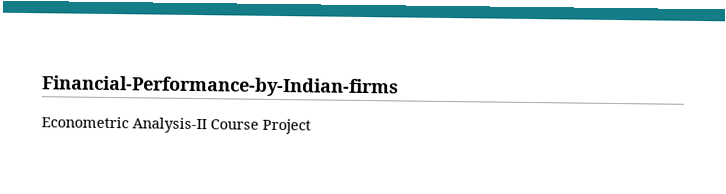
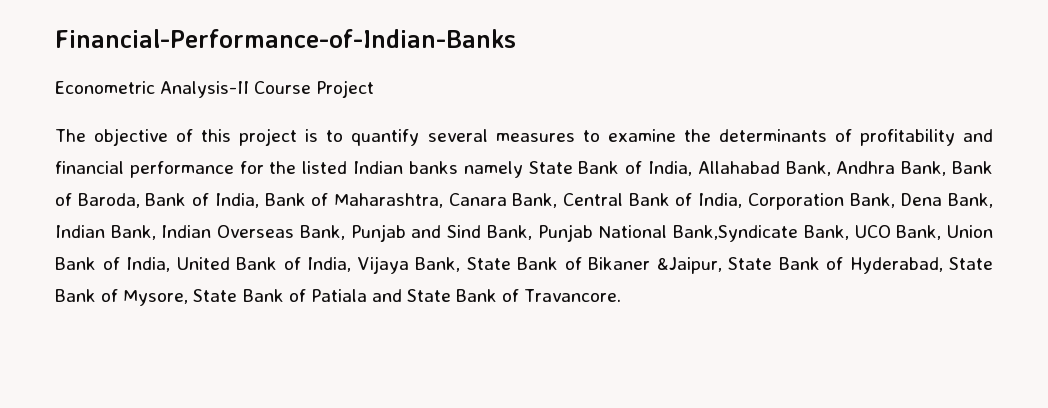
- Financial-Performance-by-Indian-firms
+ Financial-Performance-of-Indian-Banks
+ The objective of this project is to quantify several measures to examine the determinants of profitability and financial performance for the listed Indian banks namely State Bank of India, Allahabad Bank, Andhra Bank, Bank of Baroda, Bank of India, Bank of Maharashtra, Canara Bank, Central Bank of India, Corporation Bank, Dena Bank, Indian Bank, Indian Overseas Bank, Punjab and Sind Bank, Punjab National Bank,Syndicate Bank, UCO Bank, Union Bank of India, United Bank of India, Vijaya Bank, State Bank of Bikaner &Jaipur, State Bank of Hyderabad, State Bank of Mysore, State Bank of Patiala and State Bank of Travancore.

